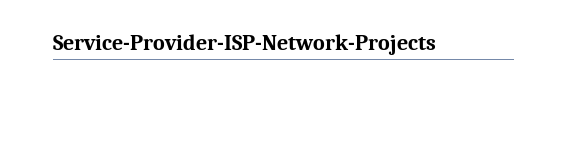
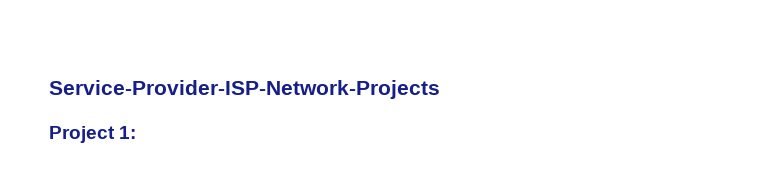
+ Project 1:

